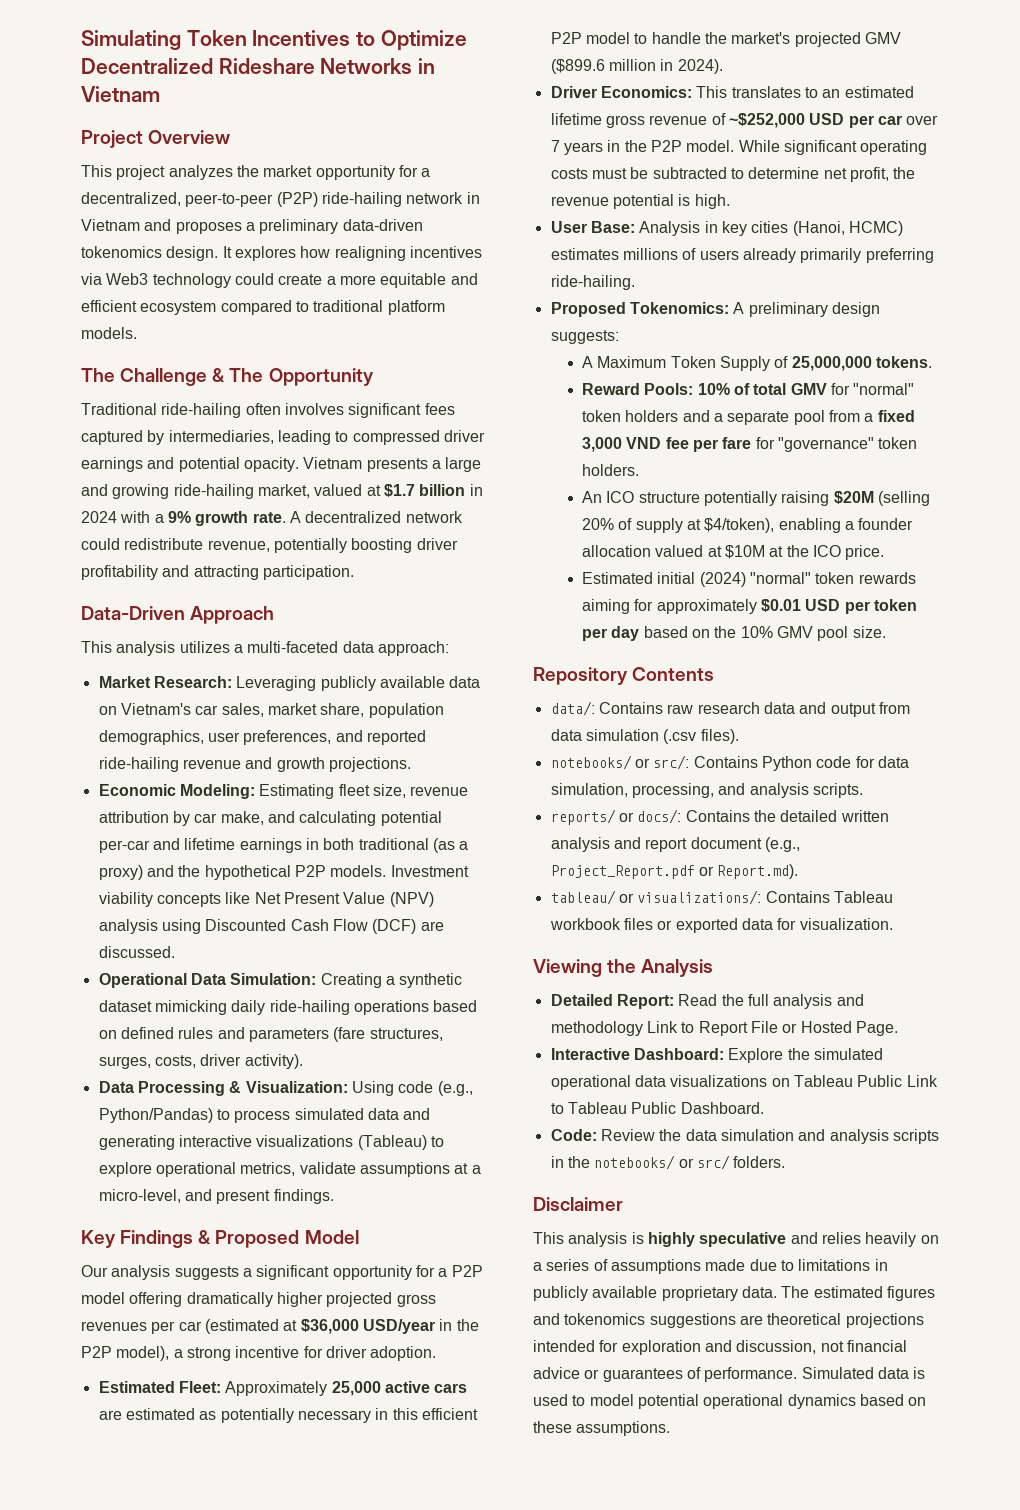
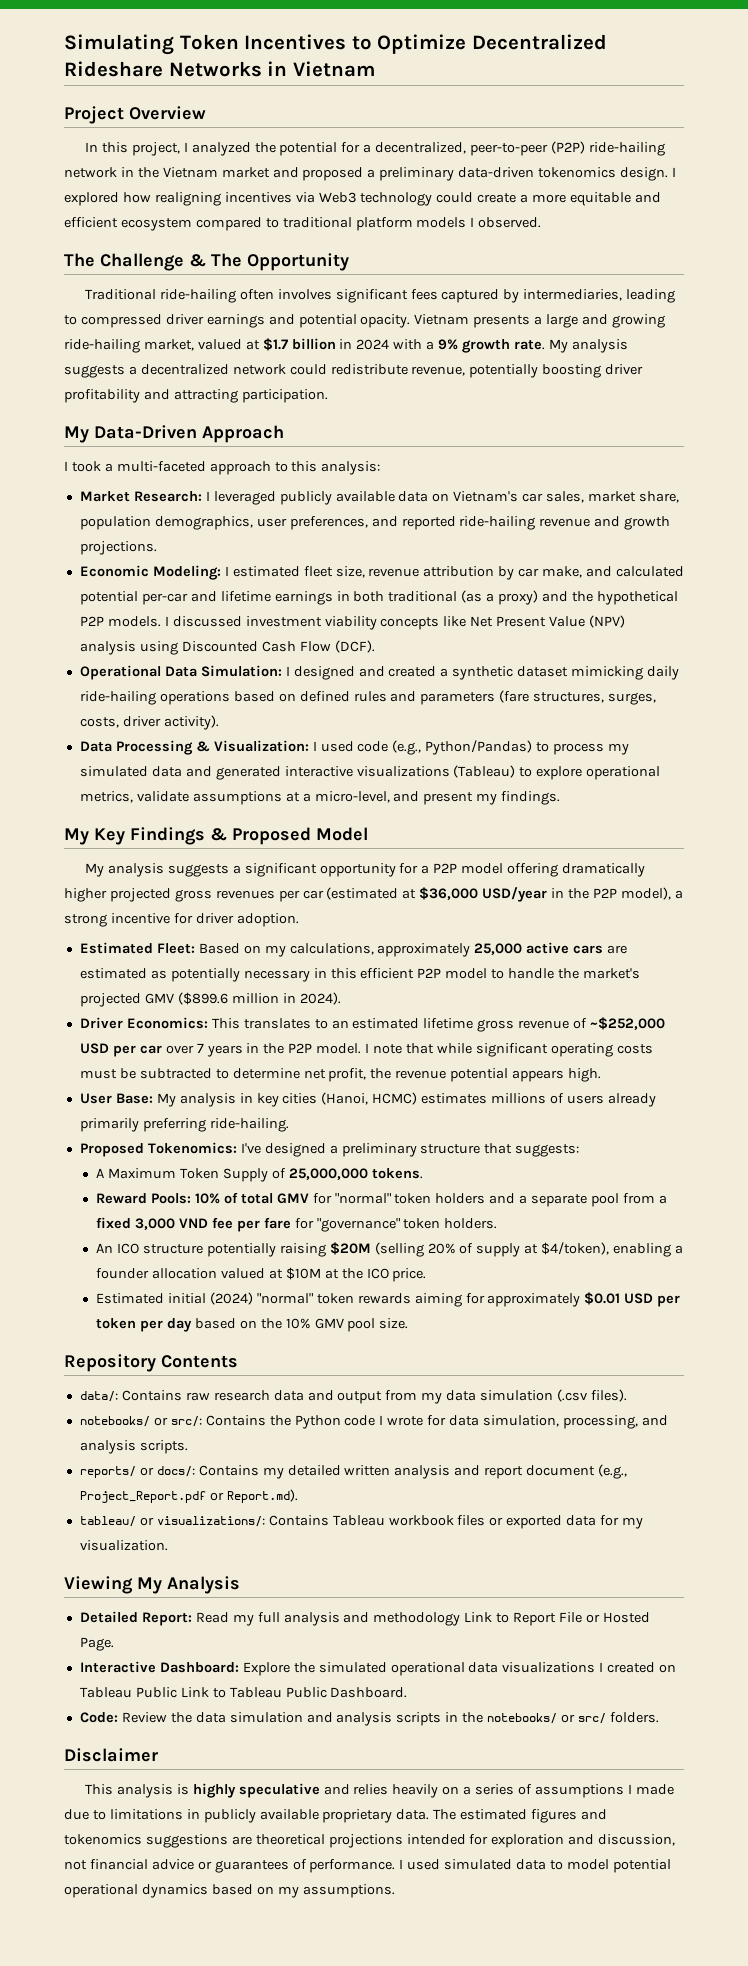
- This project analyzes the market opportunity for a decentralized, peer-to-peer (P2P) ride-hailing network in Vietnam and proposes a preliminary data-driven tokenomics design.
+ In this project, I analyzed the potential for a decentralized, peer-to-peer (P2P) ride-hailing network in the Vietnam market and proposed a preliminary data-driven tokenomics design.
- It explores how realigning incentives via Web3 technology could create a more equitable and efficient ecosystem compared to traditional platform models.
+ I explored how realigning incentives via Web3 technology could create a more equitable and efficient ecosystem compared to traditional platform models I observed.
- A decentralized network could redistribute revenue, potentially boosting driver profitability and attracting participation.
+ My analysis suggests a decentralized network could redistribute revenue, potentially boosting driver profitability and attracting participation.
- Data-Driven Approach
+ My Data-Driven Approach
- This analysis utilizes a multi-faceted data approach:
+ I took a multi-faceted approach to this analysis:
- Market Research: Leveraging publicly available data on Vietnam's car sales, market share, population demographics, user preferences, and reported ride-hailing revenue and growth projections.
+ Market Research: I leveraged publicly available data on Vietnam's car sales, market share, population demographics, user preferences, and reported ride-hailing revenue and growth projections.
- Economic Modeling: Estimating fleet size, revenue attribution by car make, and calculating potential per-car and lifetime earnings in both traditional (as a proxy) and the hypothetical P2P models.
+ Economic Modeling: I estimated fleet size, revenue attribution by car make, and calculated potential per-car and lifetime earnings in both traditional (as a proxy) and the hypothetical P2P models.
- Investment viability concepts like Net Present Value (NPV) analysis using Discounted Cash Flow (DCF) are discussed.
+ I discussed investment viability concepts like Net Present Value (NPV) analysis using Discounted Cash Flow (DCF).
- Operational Data Simulation: Creating a synthetic dataset mimicking daily ride-hailing operations based on defined rules and parameters (fare structures, surges, costs, driver activity).
+ Operational Data Simulation: I designed and created a synthetic dataset mimicking daily ride-hailing operations based on defined rules and parameters (fare structures, surges, costs, driver activity).
- Data Processing & Visualization: Using code (e.g., Python/Pandas) to process simulated data and generating interactive visualizations (Tableau) to explore operational metrics, validate assumptions at a micro-level, and present findings.
+ Data Processing & Visualization: I used code (e.g., Python/Pandas) to process my simulated data and generated interactive visualizations (Tableau) to explore operational metrics, validate assumptions at a micro-level, and present my findings.
- Key Findings & Proposed Model
+ My Key Findings & Proposed Model
- Our analysis suggests a significant opportunity for a P2P model offering dramatically higher projected gross revenues per car (estimated at $36,000 USD/year in the P2P model), a strong incentive for driver adoption.
+ My analysis suggests a significant opportunity for a P2P model offering dramatically higher projected gross revenues per car (estimated at $36,000 USD/year in the P2P model), a strong incentive for driver adoption.
- Estimated Fleet: Approximately 25,000 active cars are estimated as potentially necessary in this efficient P2P model to handle the market's projected GMV ($899.6 million in 2024).
+ Estimated Fleet: Based on my calculations, approximately 25,000 active cars are estimated as potentially necessary in this efficient P2P model to handle the market's projected GMV ($899.6 million in 2024).
- While significant operating costs must be subtracted to determine net profit, the revenue potential is high.
+ I note that while significant operating costs must be subtracted to determine net profit, the revenue potential appears high.
- User Base: Analysis in key cities (Hanoi, HCMC) estimates millions of users already primarily preferring ride-hailing.
+ User Base: My analysis in key cities (Hanoi, HCMC) estimates millions of users already primarily preferring ride-hailing.
- Proposed Tokenomics: A preliminary design suggests:
+ Proposed Tokenomics: I've designed a preliminary structure that suggests:
- data/: Contains raw research data and output from data simulation (.csv files).
+ data/: Contains raw research data and output from my data simulation (.csv files).
- notebooks/ or src/: Contains Python code for data simulation, processing, and analysis scripts.
+ notebooks/ or src/: Contains the Python code I wrote for data simulation, processing, and analysis scripts.
- reports/ or docs/: Contains the detailed written analysis and report document (e.g., Project_Report.pdf or Report.md).
+ reports/ or docs/: Contains my detailed written analysis and report document (e.g., Project_Report.pdf or Report.md).
- tableau/ or visualizations/: Contains Tableau workbook files or exported data for visualization.
+ tableau/ or visualizations/: Contains Tableau workbook files or exported data for my visualization.
- Viewing the Analysis
+ Viewing My Analysis
- Detailed Report: Read the full analysis and methodology Link to Report File or Hosted Page.
+ Detailed Report: Read my full analysis and methodology Link to Report File or Hosted Page.
- Interactive Dashboard: Explore the simulated operational data visualizations on Tableau Public Link to Tableau Public Dashboard.
+ Interactive Dashboard: Explore the simulated operational data visualizations I created on Tableau Public Link to Tableau Public Dashboard.
- This analysis is highly speculative and relies heavily on a series of assumptions made due to limitations in publicly available proprietary data.
+ This analysis is highly speculative and relies heavily on a series of assumptions I made due to limitations in publicly available proprietary data.
- Simulated data is used to model potential operational dynamics based on these assumptions.
+ I used simulated data to model potential operational dynamics based on my assumptions.

